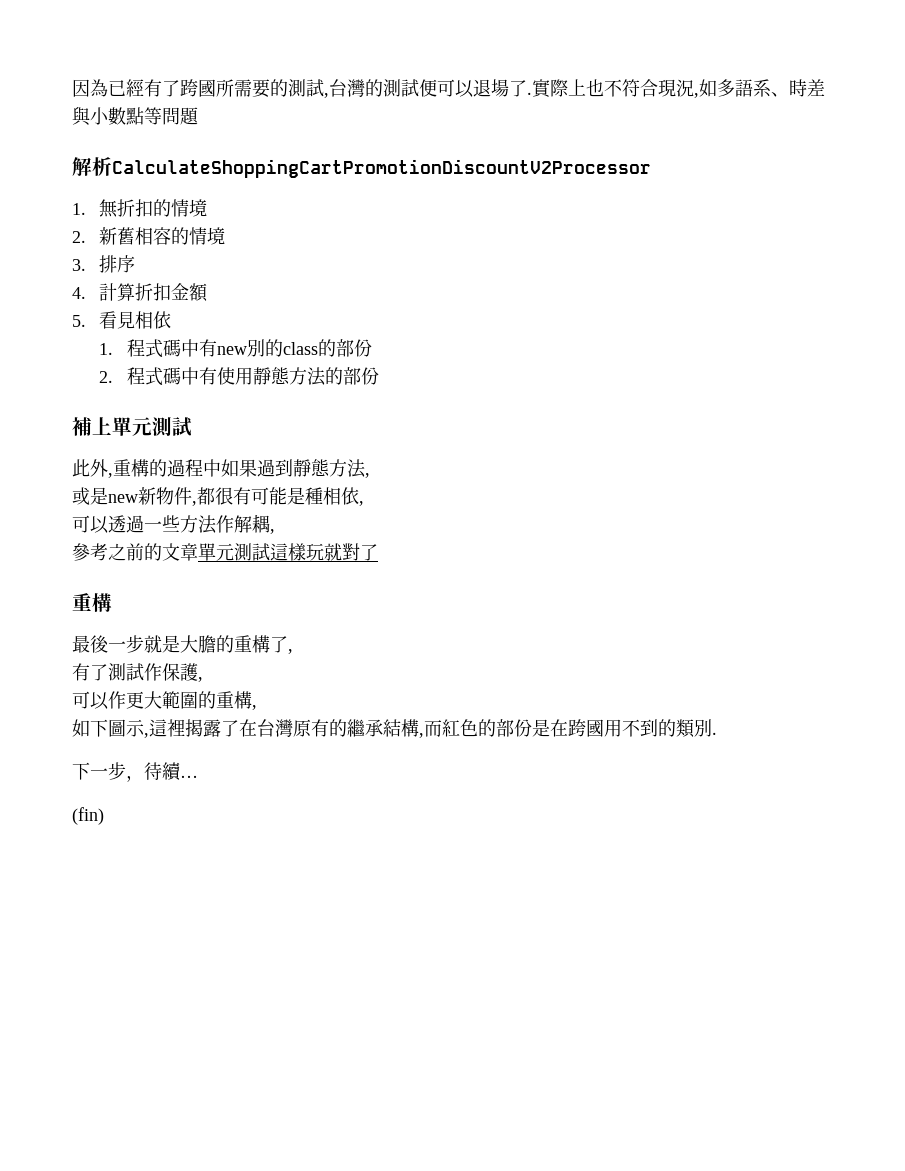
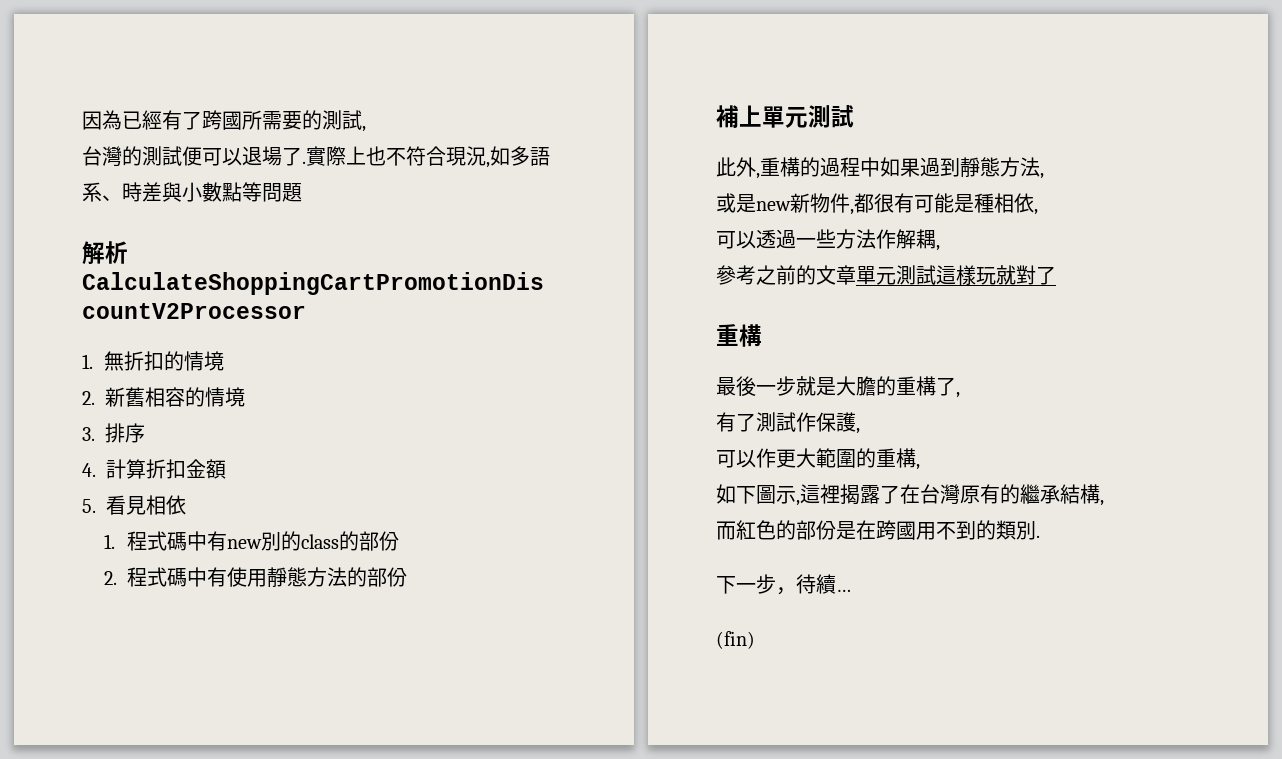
- 因為已經有了跨國所需要的測試,台灣的測試便可以退場了.
+ 因為已經有了跨國所需要的測試,
+ 台灣的測試便可以退場了.
- 如下圖示,這裡揭露了在台灣原有的繼承結構,而紅色的部份是在跨國用不到的類別.
+ 如下圖示,這裡揭露了在台灣原有的繼承結構,
+ 而紅色的部份是在跨國用不到的類別.

